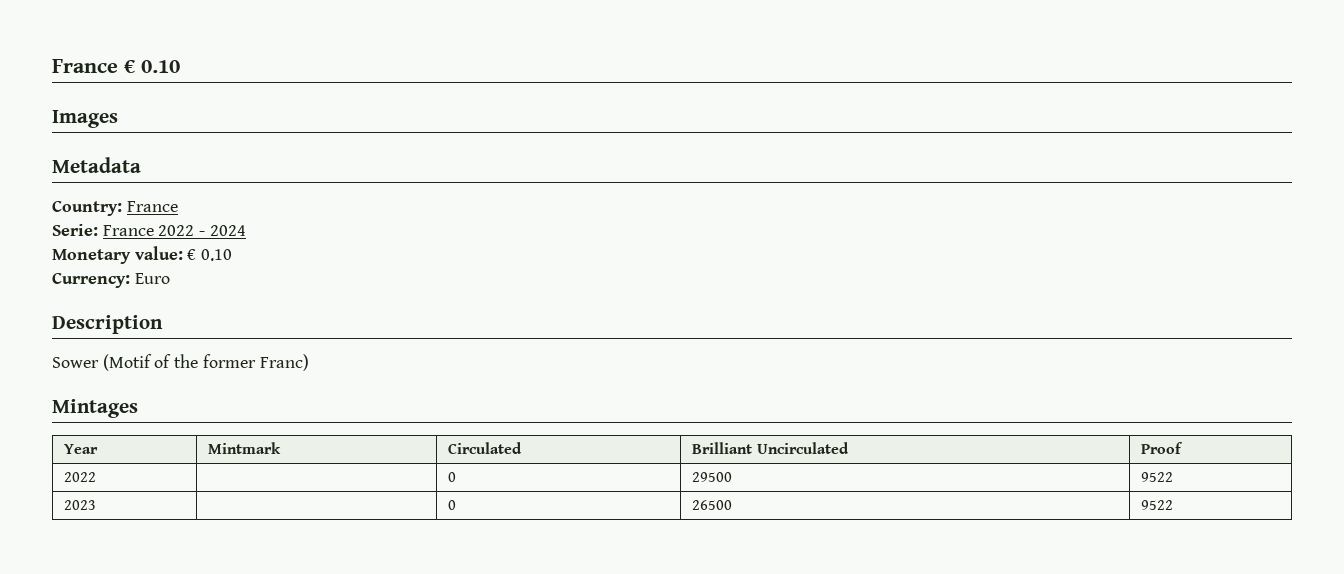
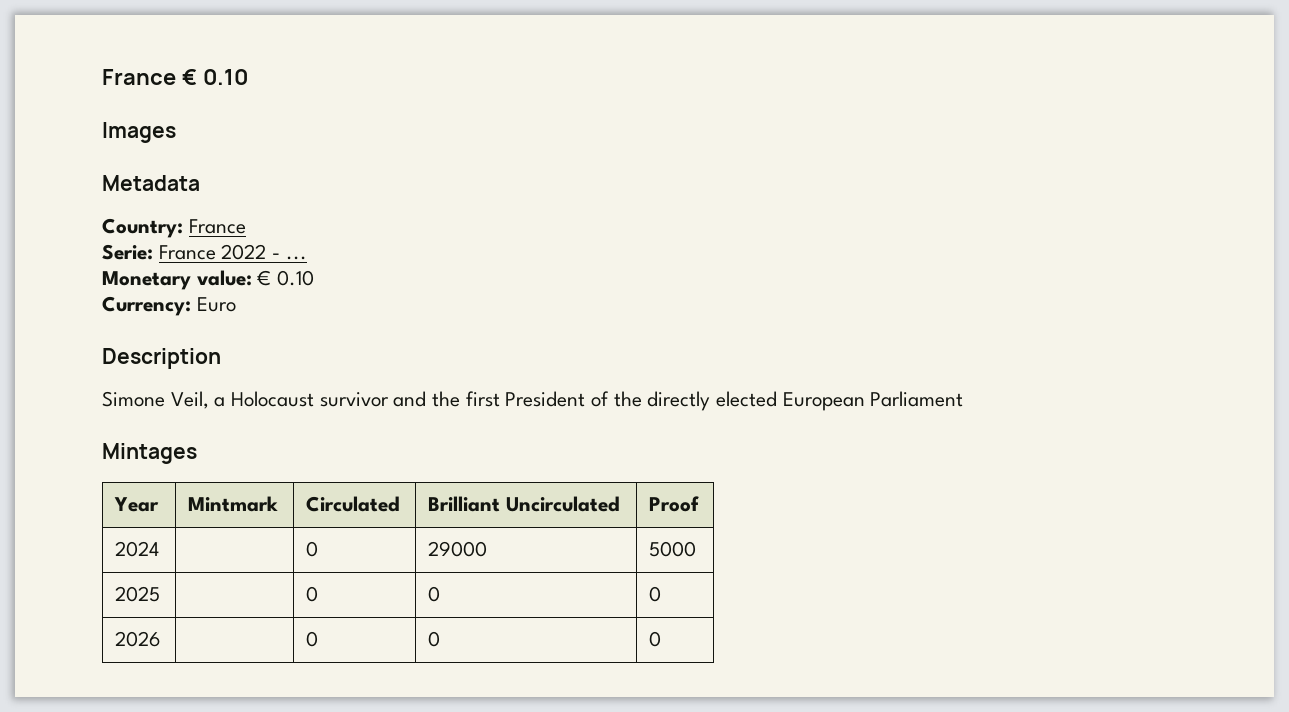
- Serie: France 2022 - 2024
+ Serie: France 2022 - ...
- Sower (Motif of the former Franc)
+ Simone Veil, a Holocaust survivor and the first President of the directly elected European Parliament
- 2022 | | 0 | 29500 | 9522
- 2023 | | 0 | 26500 | 9522
+ 2024 | | 0 | 29000 | 5000
+ 2025 | | 0 | 0 | 0
+ 2026 | | 0 | 0 | 0

